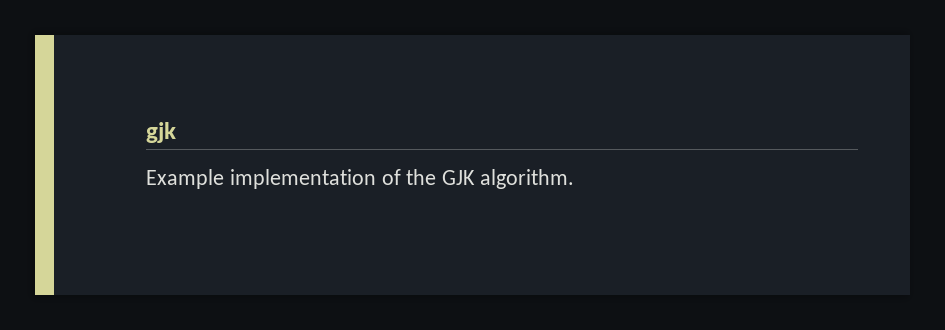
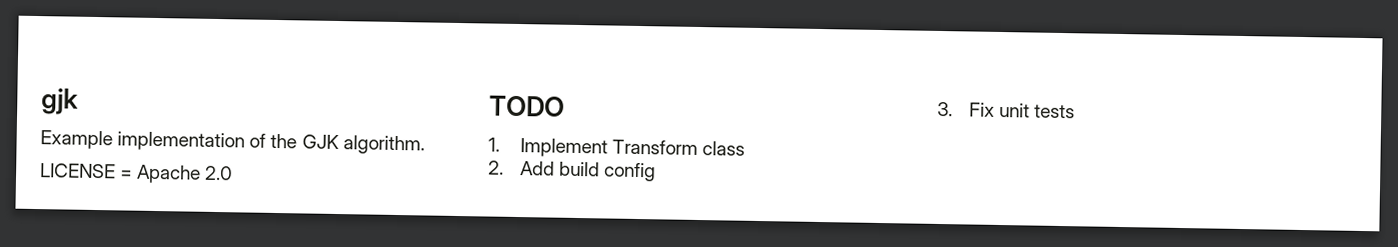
+ LICENSE = Apache 2.0
+ TODO
+ 1. Implement Transform class
+ 2. Add build config
+ 3. Fix unit tests

